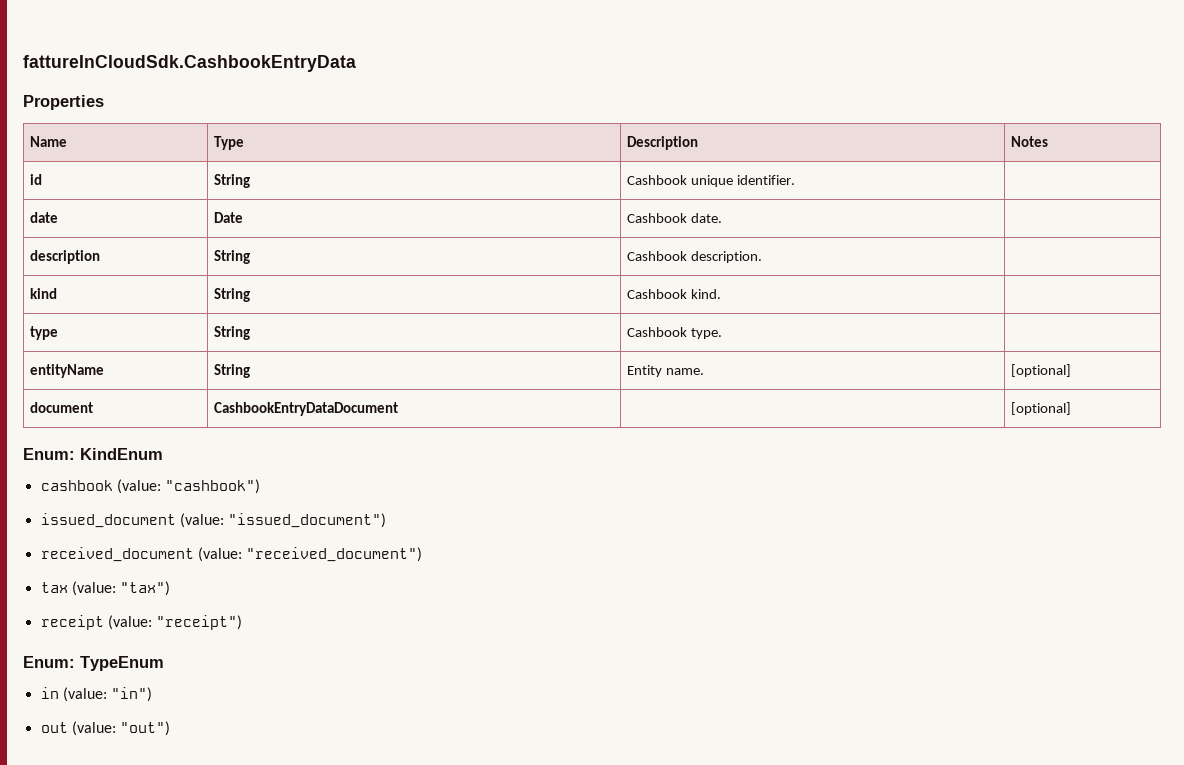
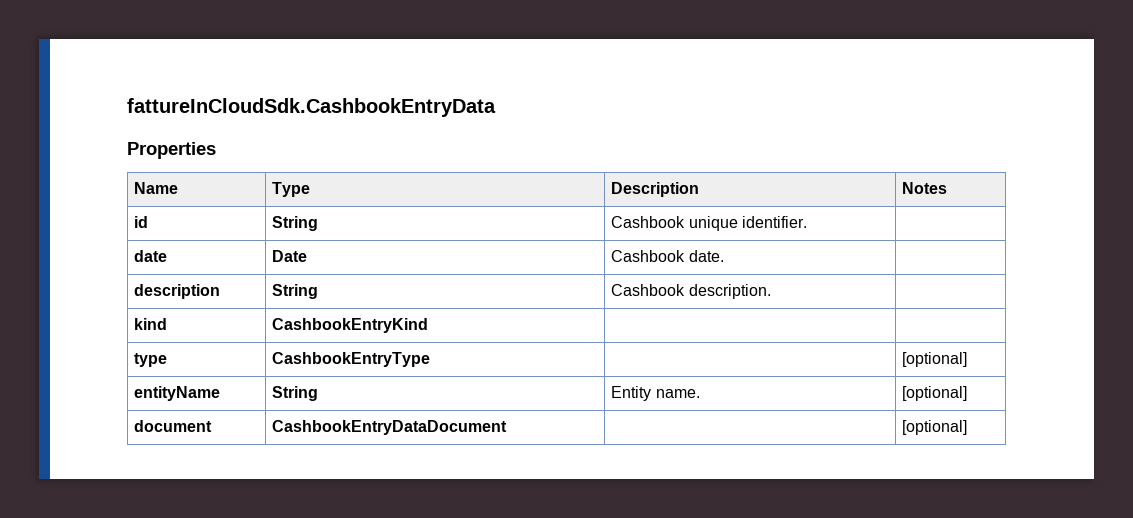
- kind | String | Cashbook kind. |
- type | String | Cashbook type. |
+ kind | CashbookEntryKind | |
+ type | CashbookEntryType | | [optional]
- Enum: KindEnum
- cashbook (value: "cashbook")
- issued_document (value: "issued_document")
- received_document (value: "received_document")
- tax (value: "tax")
- receipt (value: "receipt")
- Enum: TypeEnum
- in (value: "in")
- out (value: "out")

